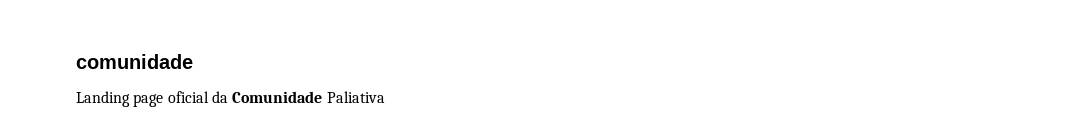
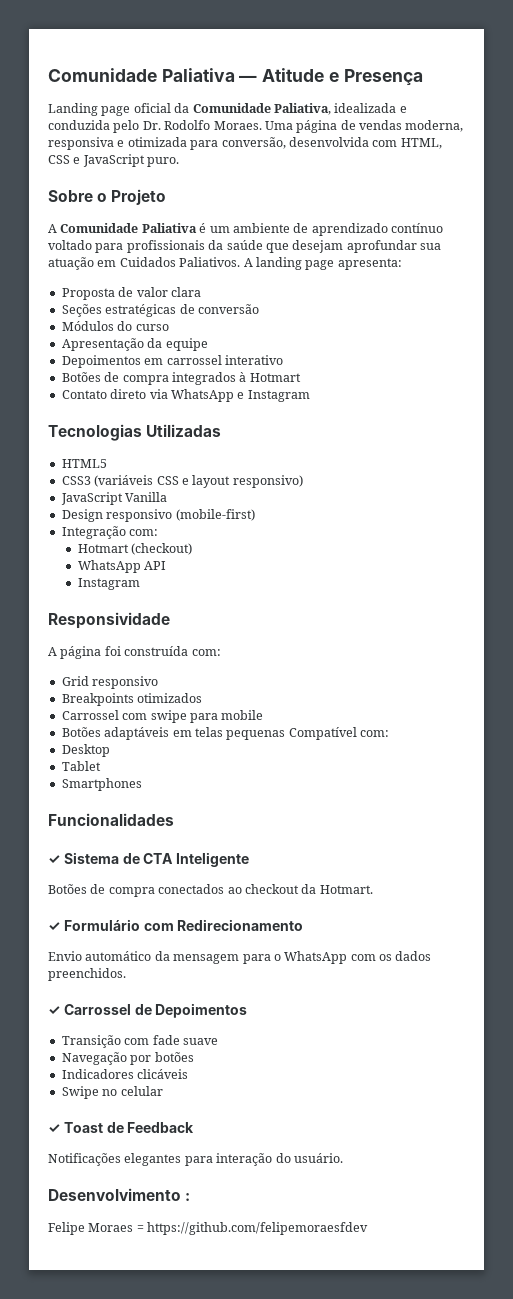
- comunidade
+ Comunidade Paliativa — Atitude e Presença
- Landing page oficial da Comunidade Paliativa
+ Landing page oficial da Comunidade Paliativa, idealizada e conduzida pelo Dr. Rodolfo Moraes. Uma página de vendas moderna, responsiva e otimizada para conversão, desenvolvida com HTML, CSS e JavaScript puro.
+ Sobre o Projeto
+ A Comunidade Paliativa é um ambiente de aprendizado contínuo voltado para profissionais da saúde que desejam aprofundar sua atuação em Cuidados Paliativos. A landing page apresenta:
+ Proposta de valor clara
+ Seções estratégicas de conversão
+ Módulos do curso
+ Apresentação da equipe
+ Depoimentos em carrossel interativo
+ Botões de compra integrados à Hotmart
+ Contato direto via WhatsApp e Instagram
+ Tecnologias Utilizadas
+ HTML5
+ CSS3 (variáveis CSS e layout responsivo)
+ JavaScript Vanilla
+ Design responsivo (mobile-first)
+ Integração com:
+ Hotmart (checkout)
+ WhatsApp API
+ Instagram
+ Responsividade
+ A página foi construída com:
+ Grid responsivo
+ Breakpoints otimizados
+ Carrossel com swipe para mobile
+ Botões adaptáveis em telas pequenas Compatível com:
+ Desktop
+ Tablet
+ Smartphones
+ Funcionalidades
+ ✓ Sistema de CTA Inteligente
+ Botões de compra conectados ao checkout da Hotmart.
+ ✓ Formulário com Redirecionamento
+ Envio automático da mensagem para o WhatsApp com os dados preenchidos.
+ ✓ Carrossel de Depoimentos
+ Transição com fade suave
+ Navegação por botões
+ Indicadores clicáveis
+ Swipe no celular
+ ✓ Toast de Feedback
+ Notificações elegantes para interação do usuário.
+ Desenvolvimento :
+ Felipe Moraes = https://github.com/felipemoraesfdev

